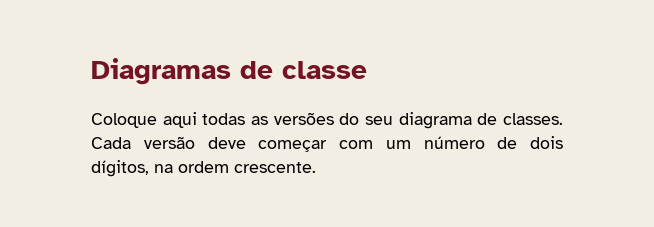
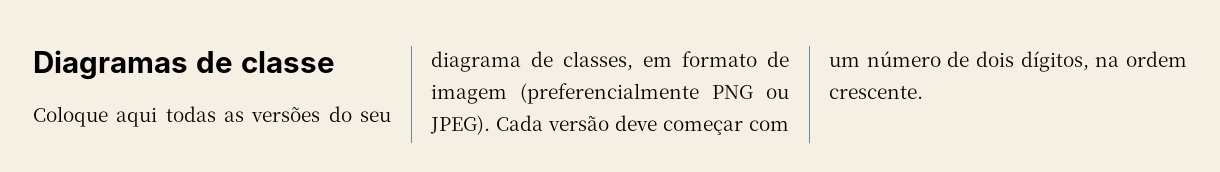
- Coloque aqui todas as versões do seu diagrama de classes.
+ Coloque aqui todas as versões do seu diagrama de classes, em formato de imagem (preferencialmente PNG ou JPEG).

